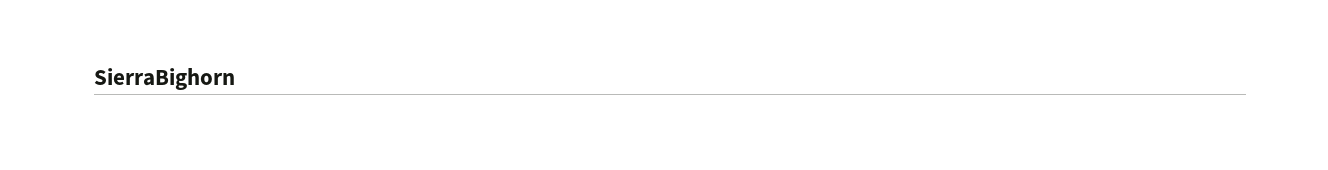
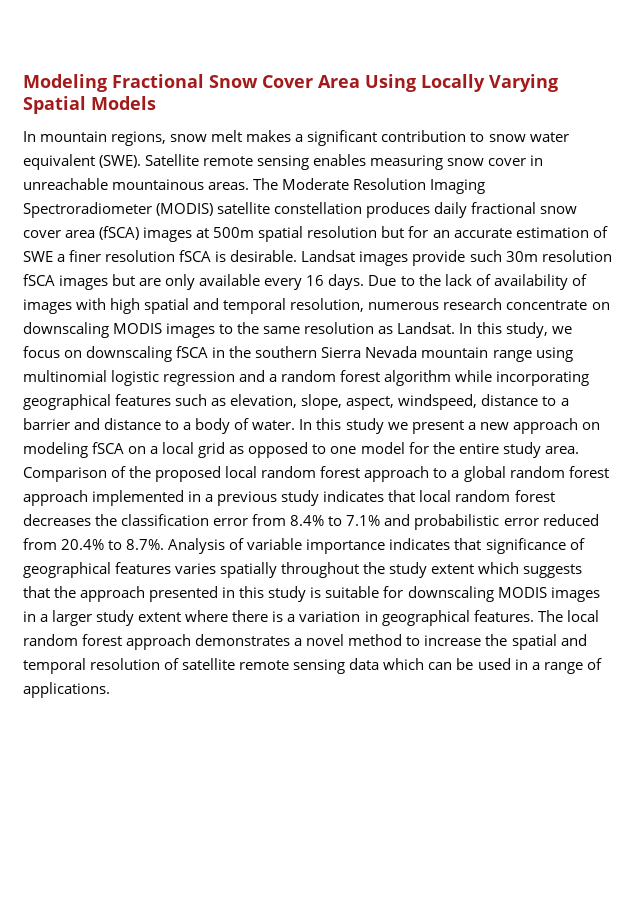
- SierraBighorn
+ Modeling Fractional Snow Cover Area Using Locally Varying Spatial Models
+ In mountain regions, snow melt makes a significant contribution to snow water equivalent (SWE). Satellite remote sensing enables measuring snow cover in unreachable mountainous areas. The Moderate Resolution Imaging Spectroradiometer (MODIS) satellite constellation produces daily fractional snow cover area (fSCA) images at 500m spatial resolution but for an accurate estimation of SWE a finer resolution fSCA is desirable. Landsat images provide such 30m resolution fSCA images but are only available every 16 days. Due to the lack of availability of images with high spatial and temporal resolution, numerous research concentrate on downscaling MODIS images to the same resolution as Landsat. In this study, we focus on downscaling fSCA in the southern Sierra Nevada mountain range using multinomial logistic regression and a random forest algorithm while incorporating geographical features such as elevation, slope, aspect, windspeed, distance to a barrier and distance to a body of water. In this study we present a new approach on modeling fSCA on a local grid as opposed to one model for the entire study area. Comparison of the proposed local random forest approach to a global random forest approach implemented in a previous study indicates that local random forest decreases the classification error from 8.4% to 7.1% and probabilistic error reduced from 20.4% to 8.7%. Analysis of variable importance indicates that significance of geographical features varies spatially throughout the study extent which suggests that the approach presented in this study is suitable for downscaling MODIS images in a larger study extent where there is a variation in geographical features. The local random forest approach demonstrates a novel method to increase the spatial and temporal resolution of satellite remote sensing data which can be used in a range of applications.

